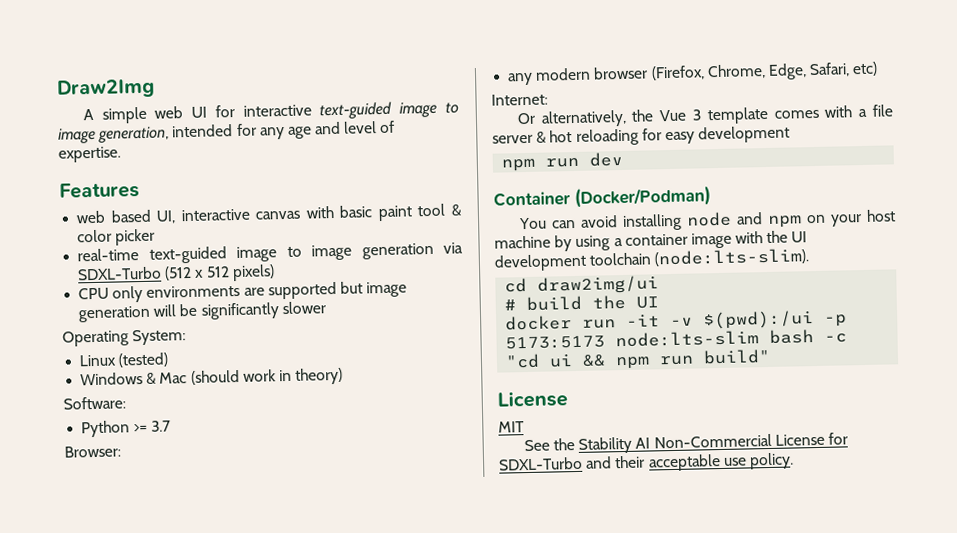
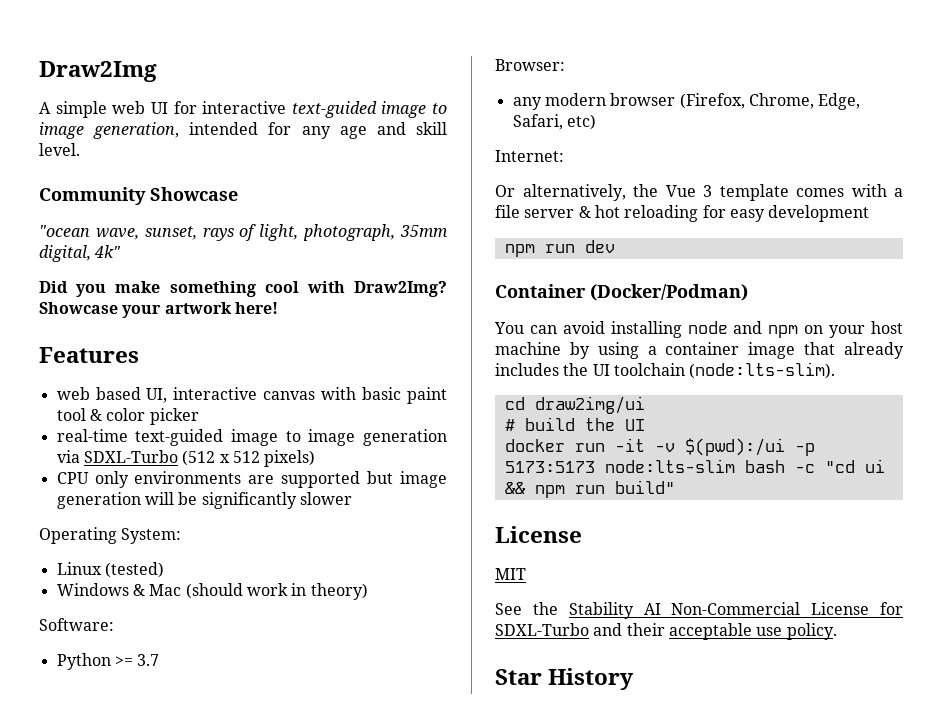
- A simple web UI for interactive text-guided image to image generation, intended for any age and level of expertise.
+ A simple web UI for interactive text-guided image to image generation, intended for any age and skill level.
+ Community Showcase
+ "ocean wave, sunset, rays of light, photograph, 35mm digital, 4k"
+ Did you make something cool with Draw2Img? Showcase your artwork here!
- You can avoid installing node and npm on your host machine by using a container image with the UI development toolchain (node:lts-slim).
+ You can avoid installing node and npm on your host machine by using a container image that already includes the UI toolchain (node:lts-slim).
+ Star History

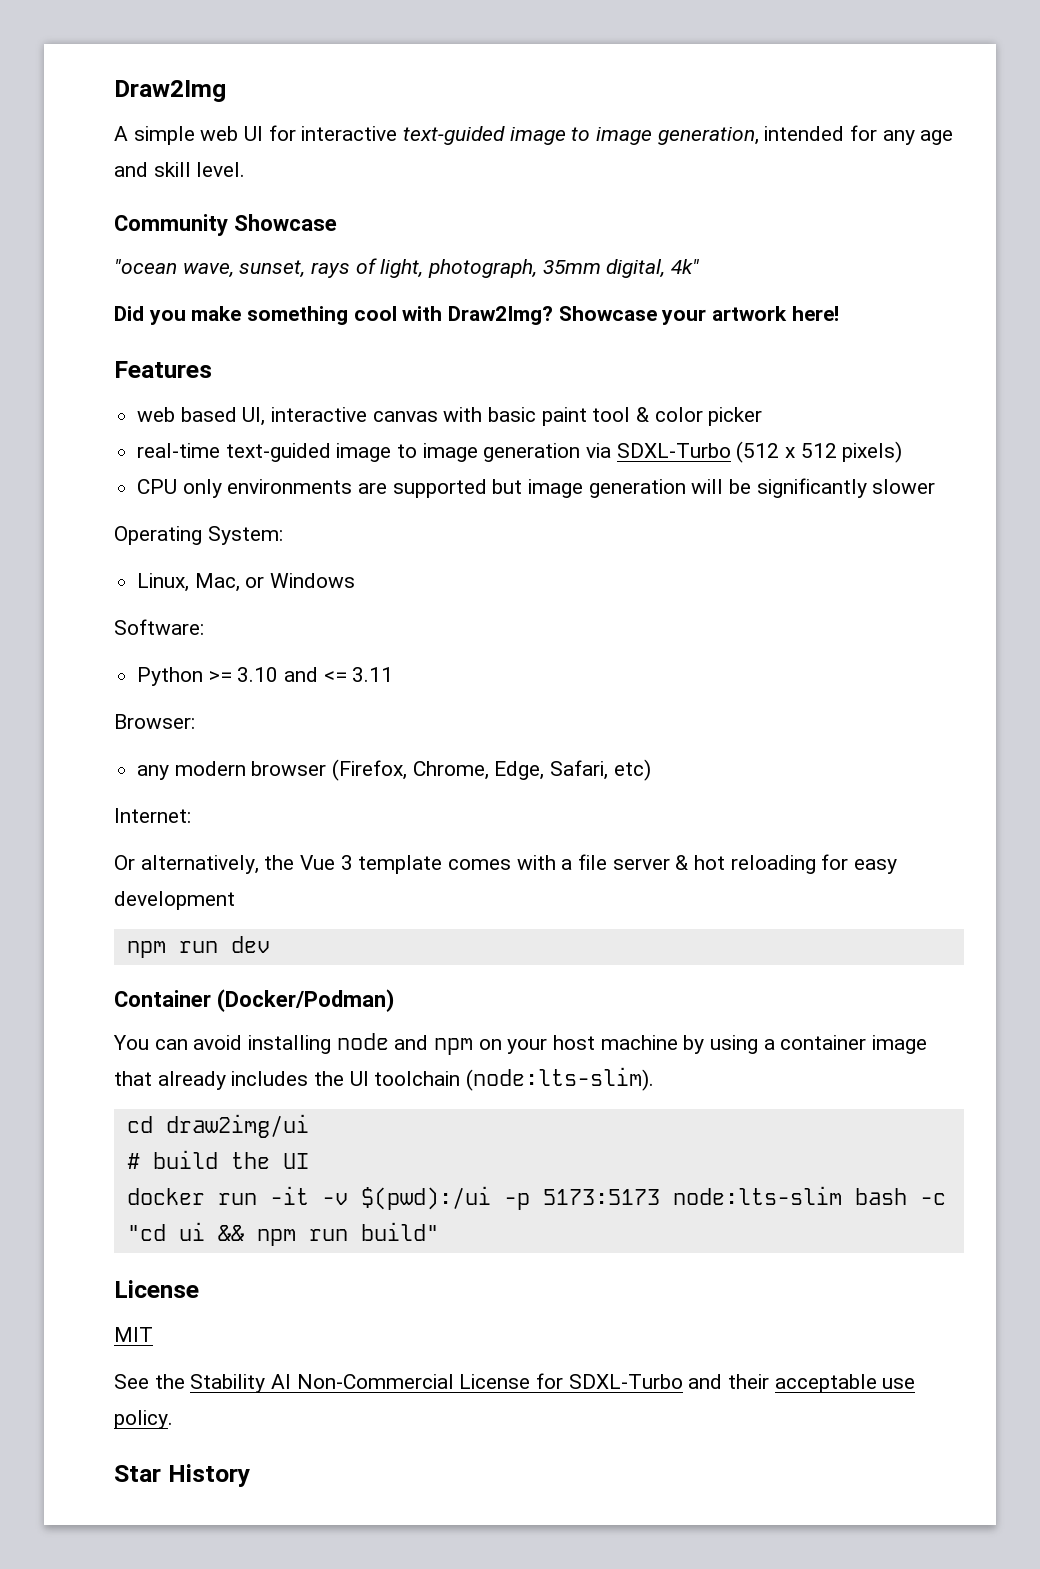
- Linux (tested)
- Windows & Mac (should work in theory)
+ Linux, Mac, or Windows
- Python >= 3.7
+ Python >= 3.10 and <= 3.11

